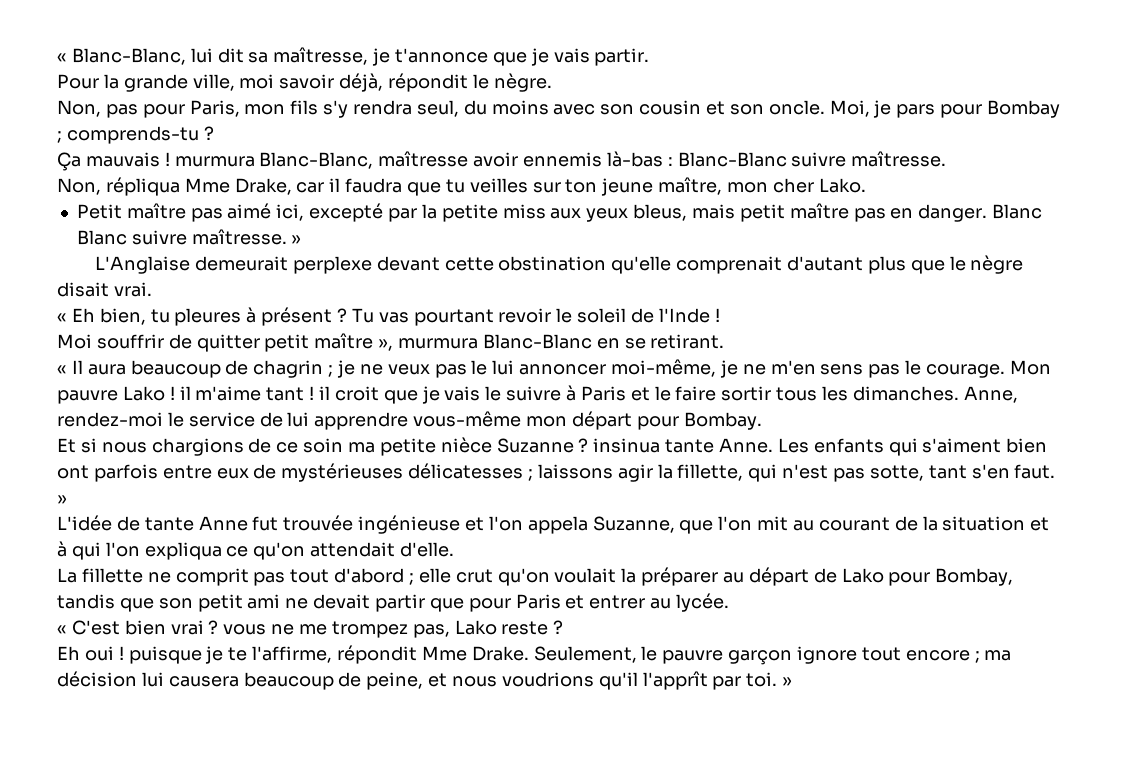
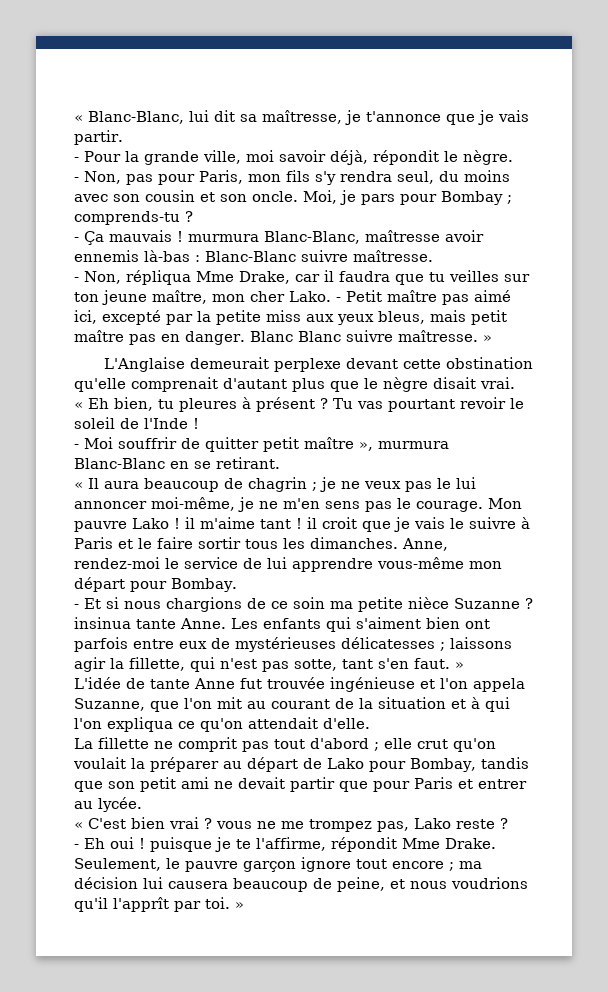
- Pour la grande ville, moi savoir déjà, répondit le nègre.
+ - Pour la grande ville, moi savoir déjà, répondit le nègre.
- Non, pas pour Paris, mon fils s'y rendra seul, du moins avec son cousin et son oncle.
+ - Non, pas pour Paris, mon fils s'y rendra seul, du moins avec son cousin et son oncle.
- Ça mauvais ! murmura Blanc-Blanc, maîtresse avoir ennemis là-bas : Blanc-Blanc suivre maîtresse.
+ - Ça mauvais ! murmura Blanc-Blanc, maîtresse avoir ennemis là-bas : Blanc-Blanc suivre maîtresse.
- Non, répliqua Mme Drake, car il faudra que tu veilles sur ton jeune maître, mon cher Lako.
- Petit maître pas aimé ici, excepté par la petite miss aux yeux bleus, mais petit maître pas en danger.
+ - Non, répliqua Mme Drake, car il faudra que tu veilles sur ton jeune maître, mon cher Lako. - Petit maître pas aimé ici, excepté par la petite miss aux yeux bleus, mais petit maître pas en danger.
- Moi souffrir de quitter petit maître », murmura Blanc-Blanc en se retirant.
+ - Moi souffrir de quitter petit maître », murmura Blanc-Blanc en se retirant.
- Et si nous chargions de ce soin ma petite nièce Suzanne ? insinua tante Anne.
+ - Et si nous chargions de ce soin ma petite nièce Suzanne ? insinua tante Anne.
- Eh oui ! puisque je te l'affirme, répondit Mme Drake.
+ - Eh oui ! puisque je te l'affirme, répondit Mme Drake.

